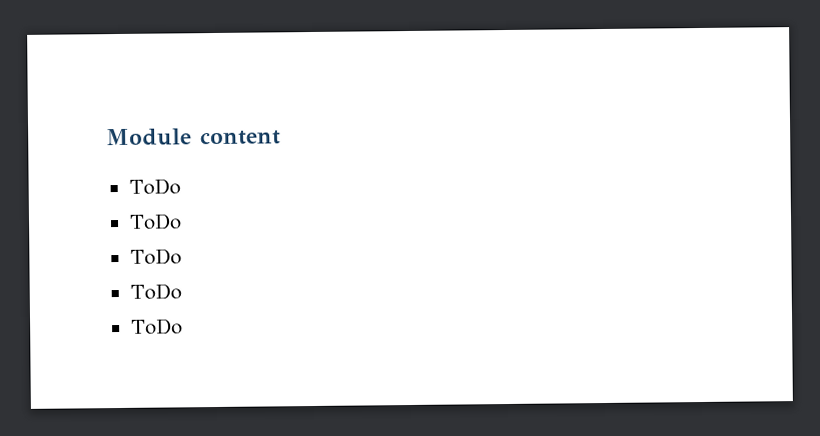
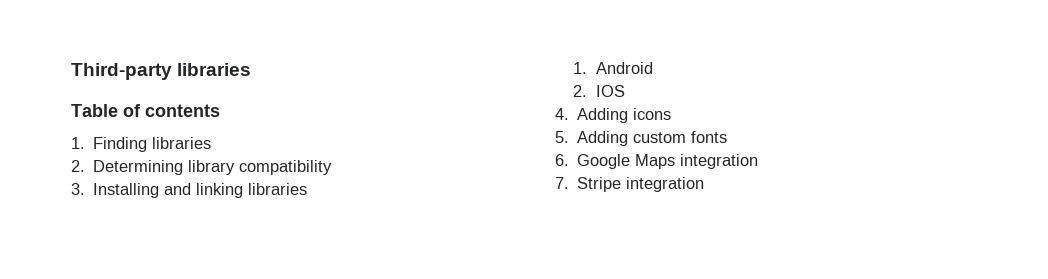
- Module content
- ToDo
- ToDo
- ToDo
- ToDo
- ToDo
+ Third-party libraries
+ Table of contents
+ 1. Finding libraries
+ 2. Determining library compatibility
+ 3. Installing and linking libraries
+ 1. Android
+ 2. IOS
+ 4. Adding icons
+ 5. Adding custom fonts
+ 6. Google Maps integration
+ 7. Stripe integration

